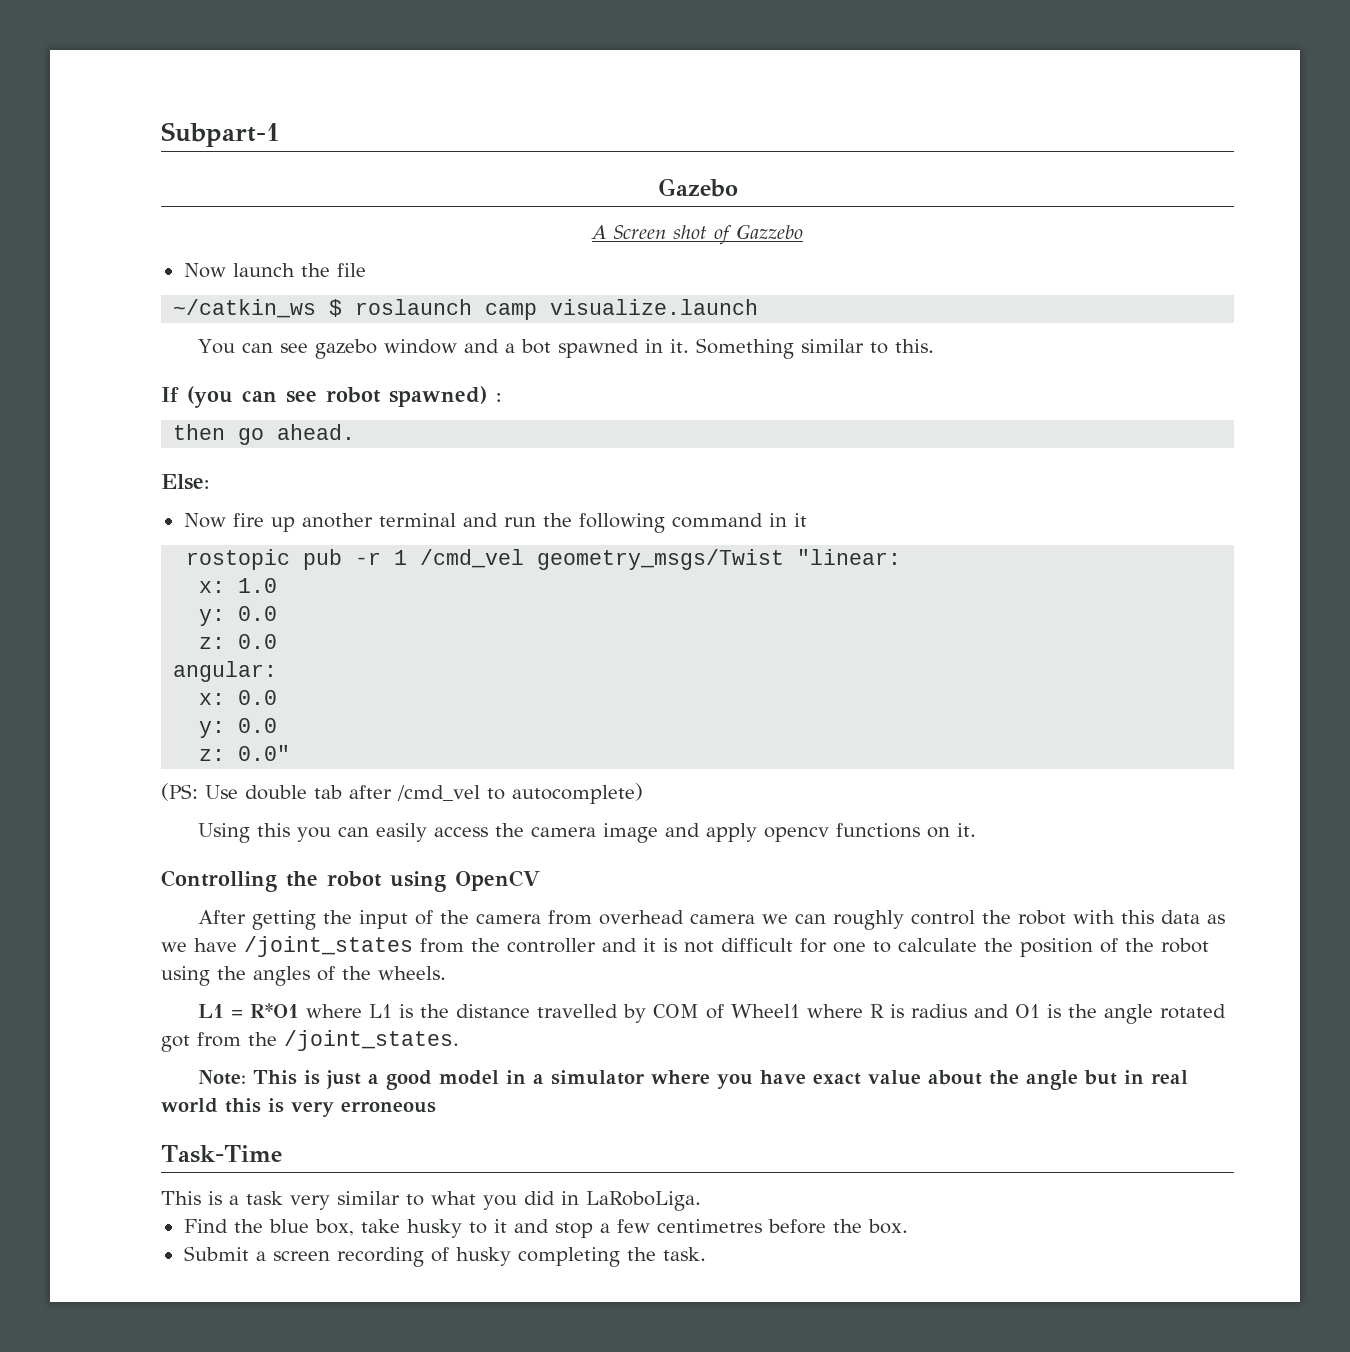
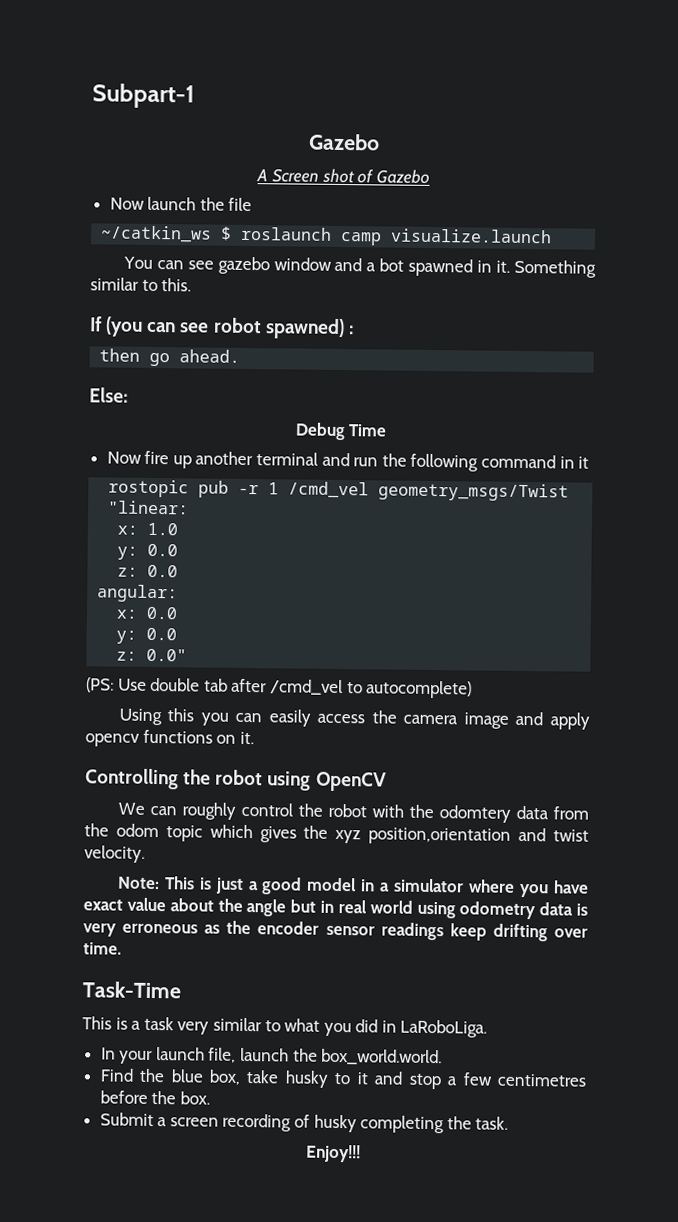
- A Screen shot of Gazzebo
+ A Screen shot of Gazebo
+ Debug Time
- After getting the input of the camera from overhead camera we can roughly control the robot with this data as we have /joint_states from the controller and it is not difficult for one to calculate the position of the robot using the angles of the wheels.
- L1 = R*O1 where L1 is the distance travelled by COM of Wheel1 where R is radius and O1 is the angle rotated got from the /joint_states.
+ We can roughly control the robot with the odomtery data from the odom topic which gives the xyz position,orientation and twist velocity.
- Note: This is just a good model in a simulator where you have exact value about the angle but in real world this is very erroneous
+ Note: This is just a good model in a simulator where you have exact value about the angle but in real world using odometry data is very erroneous as the encoder sensor readings keep drifting over time.
+ In your launch file, launch the box_world.world.
+ Enjoy!!!

